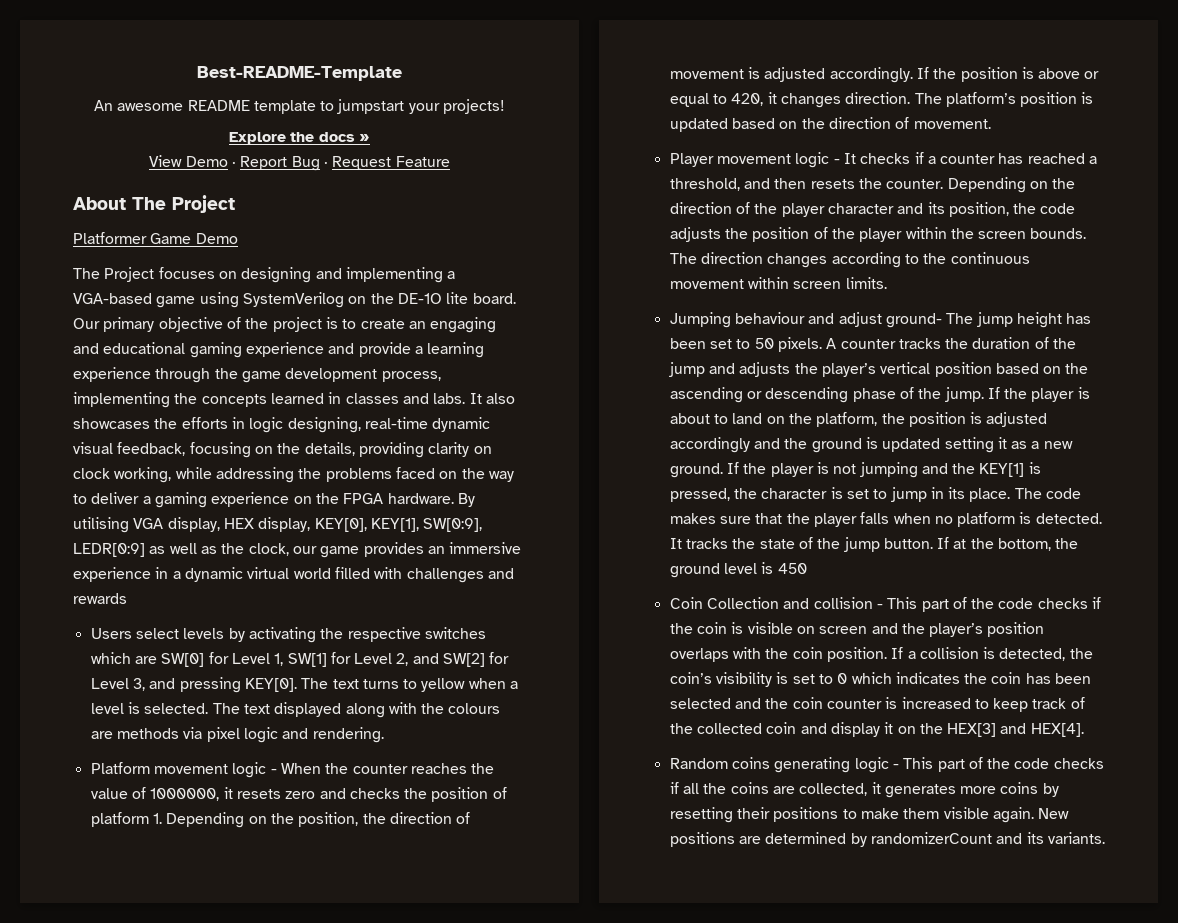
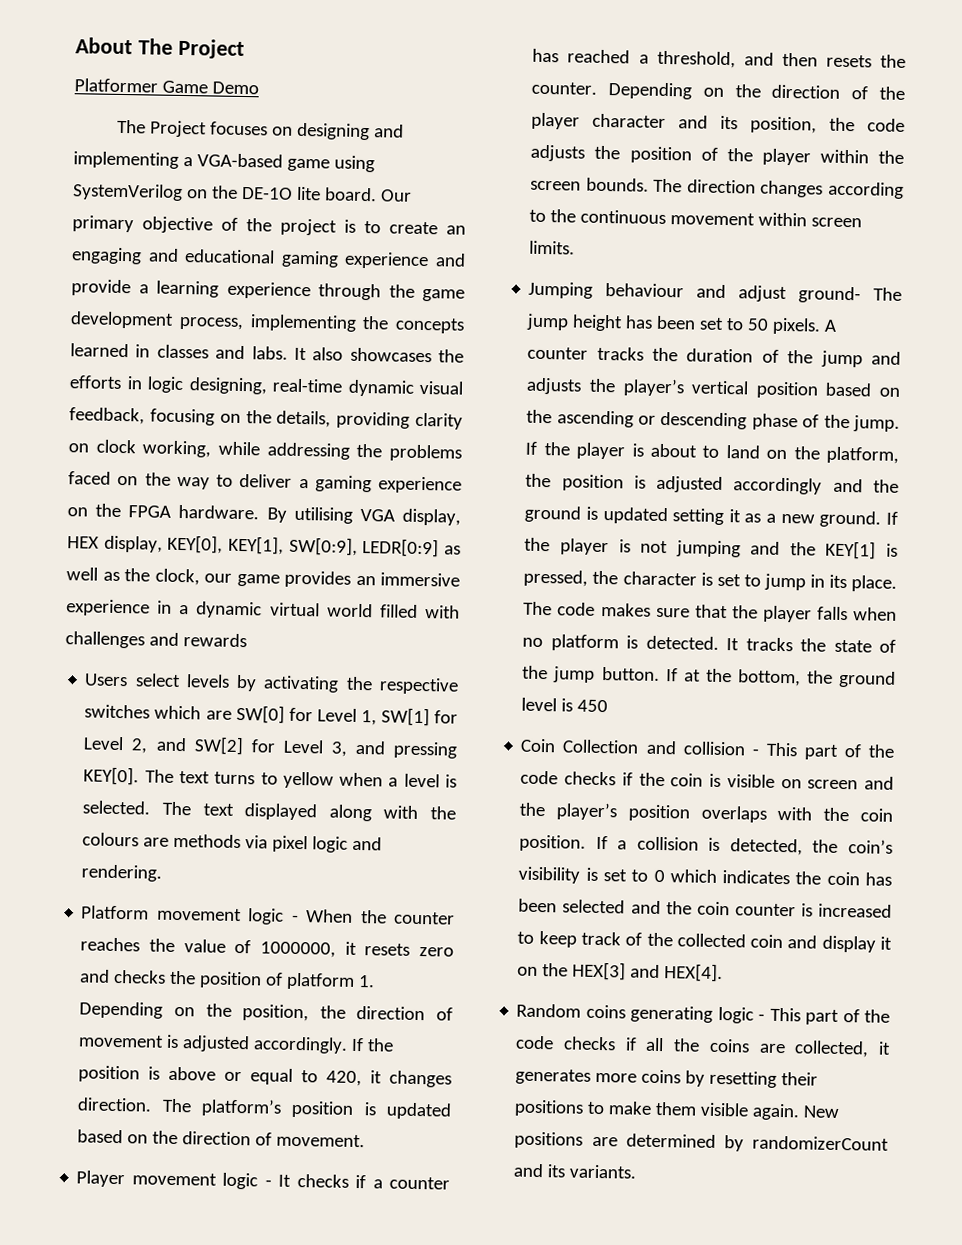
- Best-README-Template
- An awesome README template to jumpstart your projects!
- Explore the docs »
- View Demo · Report Bug · Request Feature

